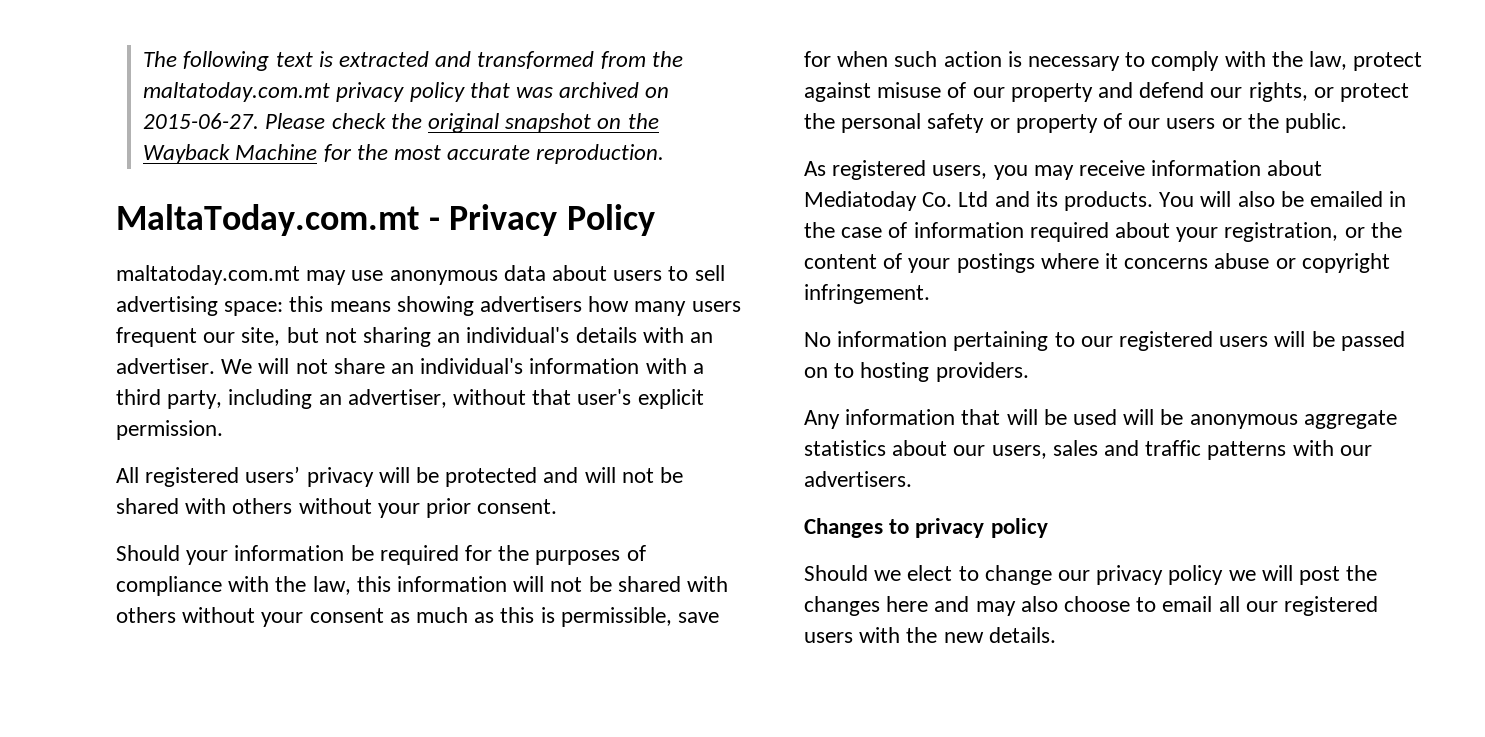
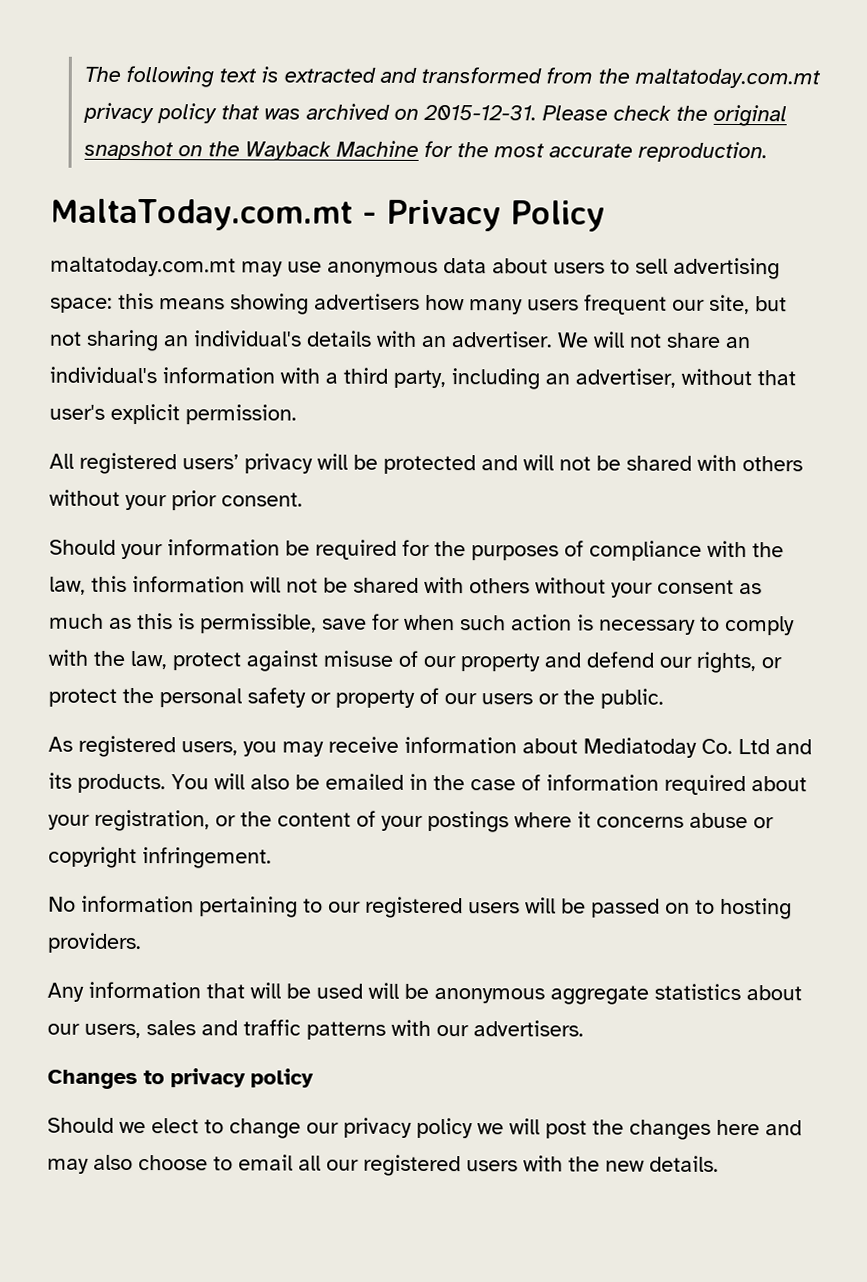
- The following text is extracted and transformed from the maltatoday.com.mt privacy policy that was archived on 2015-06-27.
+ The following text is extracted and transformed from the maltatoday.com.mt privacy policy that was archived on 2015-12-31.

